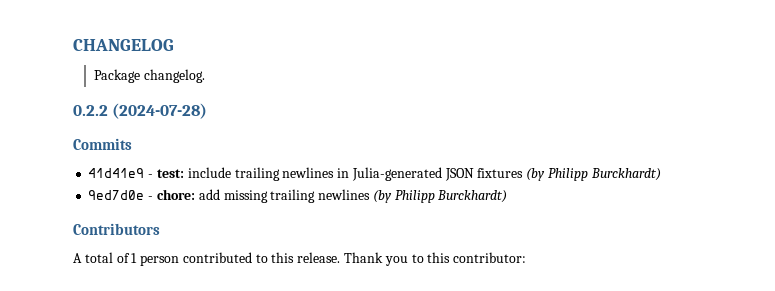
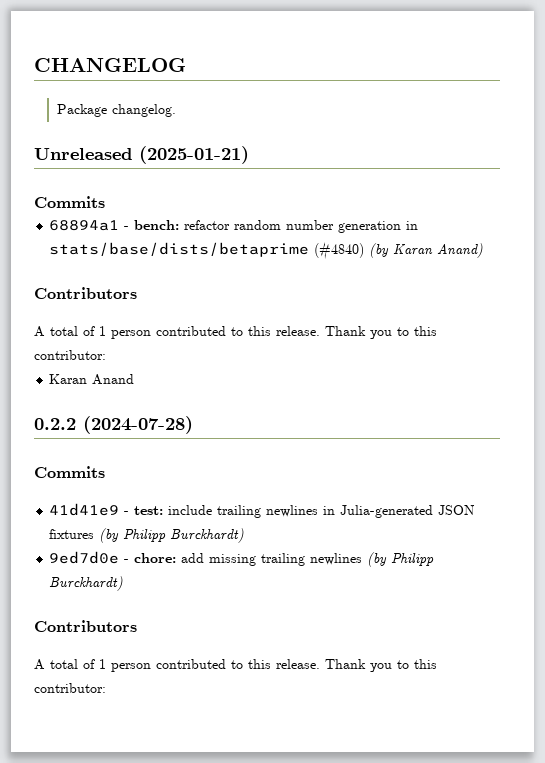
+ Unreleased (2025-01-21)
+ Commits
+ 68894a1 - bench: refactor random number generation in stats/base/dists/betaprime (#4840) (by Karan Anand)
+ Contributors
+ A total of 1 person contributed to this release. Thank you to this contributor:
+ Karan Anand

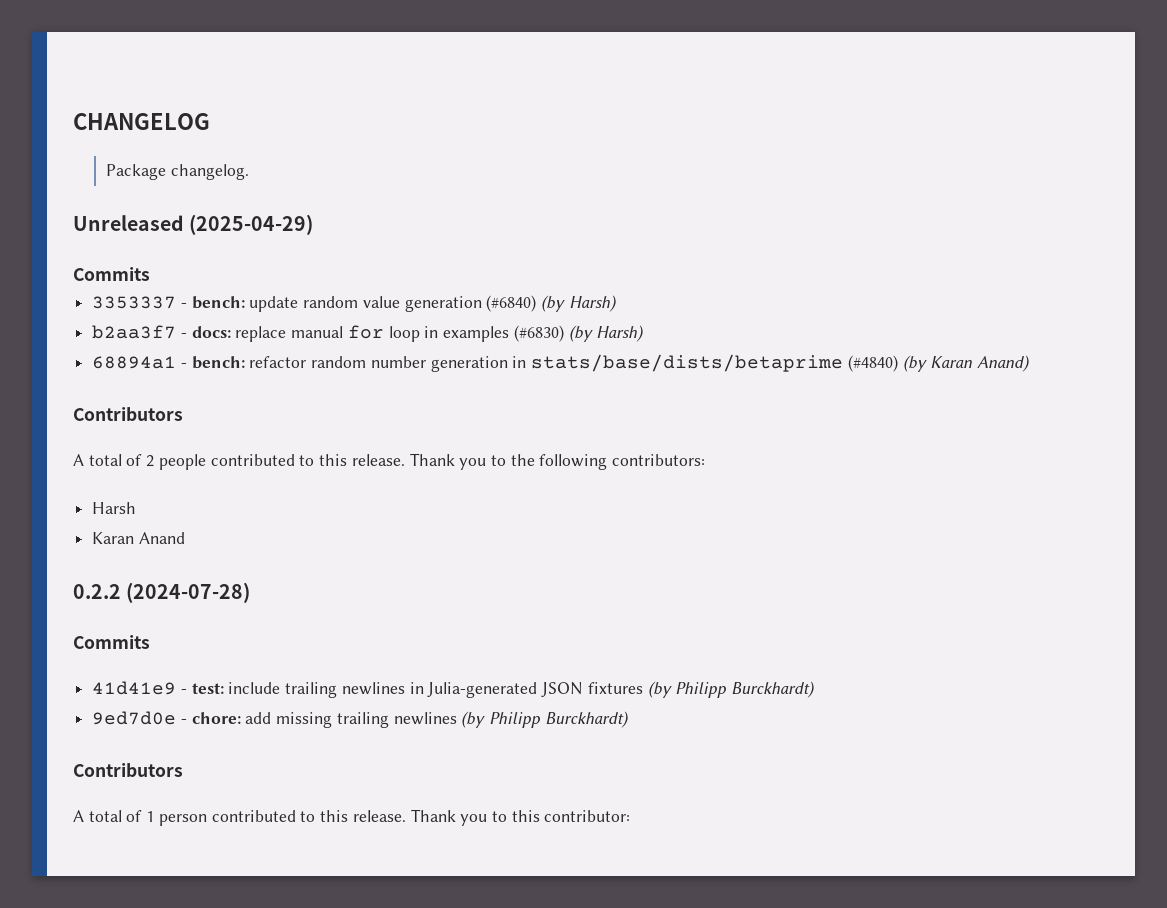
- Unreleased (2025-01-21)
+ Unreleased (2025-04-29)
  Commits
+ 3353337 - bench: update random value generation (#6840) (by Harsh)
+ b2aa3f7 - docs: replace manual for loop in examples (#6830) (by Harsh)
  68894a1 - bench: refactor random number generation in stats/base/dists/betaprime (#4840) (by Karan Anand)
  Contributors
- A total of 1 person contributed to this release. Thank you to this contributor:
+ A total of 2 people contributed to this release. Thank you to the following contributors:
+ Harsh

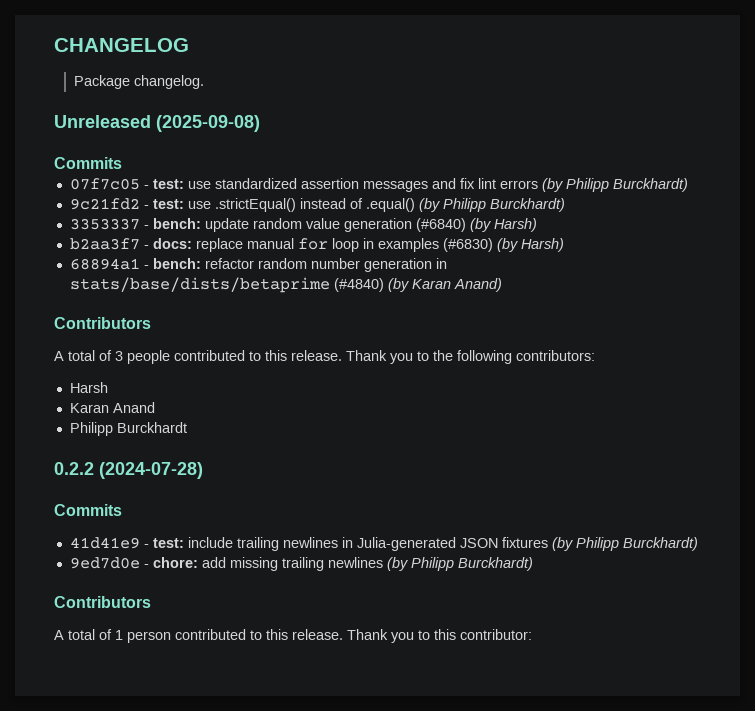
- Unreleased (2025-04-29)
+ Unreleased (2025-09-08)
  Commits
+ 07f7c05 - test: use standardized assertion messages and fix lint errors (by Philipp Burckhardt)
+ 9c21fd2 - test: use .strictEqual() instead of .equal() (by Philipp Burckhardt)
- A total of 2 people contributed to this release.
+ A total of 3 people contributed to this release.
+ Philipp Burckhardt

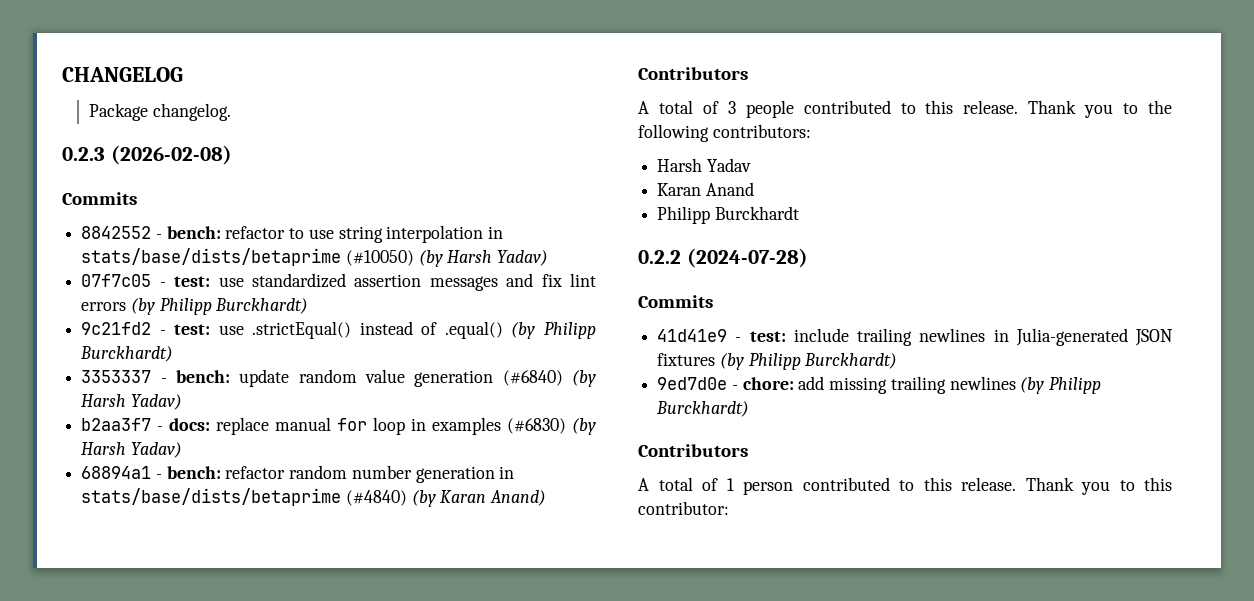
- Unreleased (2025-09-08)
+ 0.2.3 (2026-02-08)
  Commits
+ 8842552 - bench: refactor to use string interpolation in stats/base/dists/betaprime (#10050) (by Harsh Yadav)
- 3353337 - bench: update random value generation (#6840) (by Harsh)
+ 3353337 - bench: update random value generation (#6840) (by Harsh Yadav)
- b2aa3f7 - docs: replace manual for loop in examples (#6830) (by Harsh)
+ b2aa3f7 - docs: replace manual for loop in examples (#6830) (by Harsh Yadav)
- Harsh
+ Harsh Yadav

